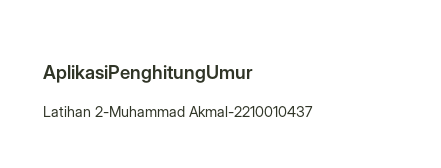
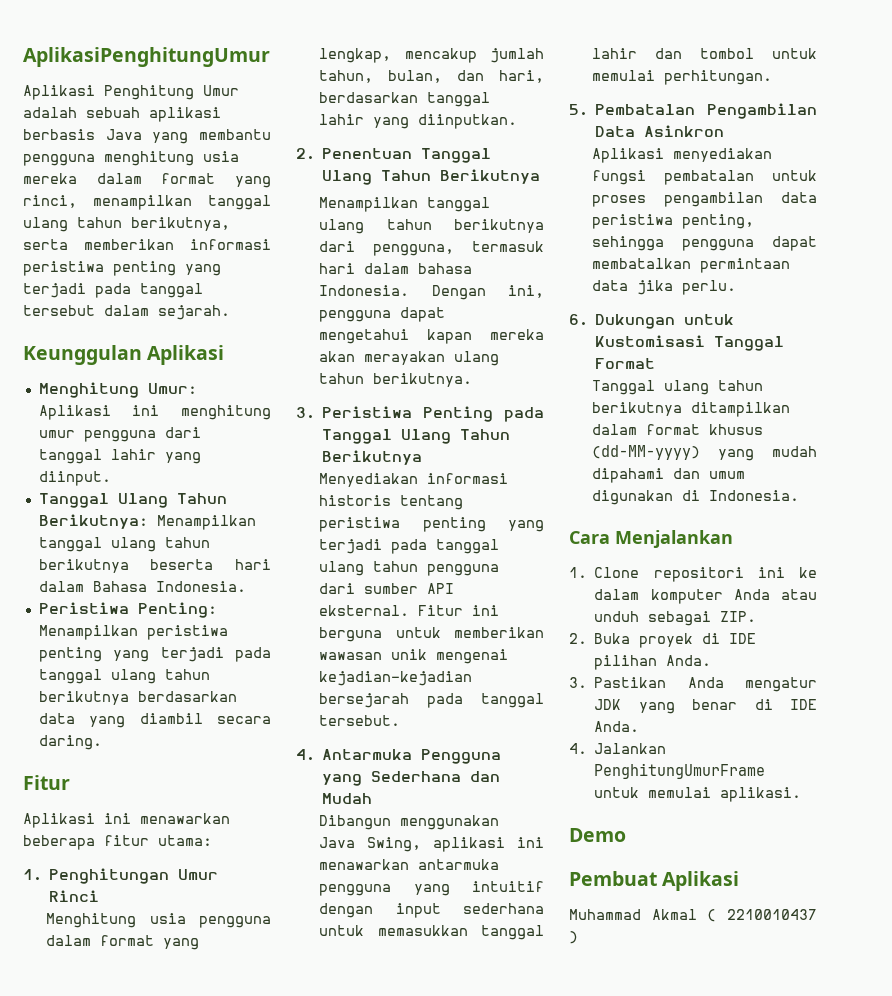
- Latihan 2-Muhammad Akmal-2210010437
+ Aplikasi Penghitung Umur adalah sebuah aplikasi berbasis Java yang membantu pengguna menghitung usia mereka dalam format yang rinci, menampilkan tanggal ulang tahun berikutnya, serta memberikan informasi peristiwa penting yang terjadi pada tanggal tersebut dalam sejarah.
+ Keunggulan Aplikasi
+ Menghitung Umur: Aplikasi ini menghitung umur pengguna dari tanggal lahir yang diinput.
+ Tanggal Ulang Tahun Berikutnya: Menampilkan tanggal ulang tahun berikutnya beserta hari dalam Bahasa Indonesia.
+ Peristiwa Penting: Menampilkan peristiwa penting yang terjadi pada tanggal ulang tahun berikutnya berdasarkan data yang diambil secara daring.
+ Fitur
+ Aplikasi ini menawarkan beberapa fitur utama:
+ 1. Penghitungan Umur Rinci
+ Menghitung usia pengguna dalam format yang lengkap, mencakup jumlah tahun, bulan, dan hari, berdasarkan tanggal lahir yang diinputkan.
+ 2. Penentuan Tanggal Ulang Tahun Berikutnya
+ Menampilkan tanggal ulang tahun berikutnya dari pengguna, termasuk hari dalam bahasa Indonesia. Dengan ini, pengguna dapat mengetahui kapan mereka akan merayakan ulang tahun berikutnya.
+ 3. Peristiwa Penting pada Tanggal Ulang Tahun Berikutnya
+ Menyediakan informasi historis tentang peristiwa penting yang terjadi pada tanggal ulang tahun pengguna dari sumber API eksternal. Fitur ini berguna untuk memberikan wawasan unik mengenai kejadian-kejadian bersejarah pada tanggal tersebut.
+ 4. Antarmuka Pengguna yang Sederhana dan Mudah
+ Dibangun menggunakan Java Swing, aplikasi ini menawarkan antarmuka pengguna yang intuitif dengan input sederhana untuk memasukkan tanggal lahir dan tombol untuk memulai perhitungan.
+ 5. Pembatalan Pengambilan Data Asinkron
+ Aplikasi menyediakan fungsi pembatalan untuk proses pengambilan data peristiwa penting, sehingga pengguna dapat membatalkan permintaan data jika perlu.
+ 6. Dukungan untuk Kustomisasi Tanggal Format
+ Tanggal ulang tahun berikutnya ditampilkan dalam format khusus (dd-MM-yyyy) yang mudah dipahami dan umum digunakan di Indonesia.
+ Cara Menjalankan
+ 1. Clone repositori ini ke dalam komputer Anda atau unduh sebagai ZIP.
+ 2. Buka proyek di IDE pilihan Anda.
+ 3. Pastikan Anda mengatur JDK yang benar di IDE Anda.
+ 4. Jalankan PenghitungUmurFrame untuk memulai aplikasi.
+ Demo
+ Pembuat Aplikasi
+ Muhammad Akmal ( 2210010437 )

